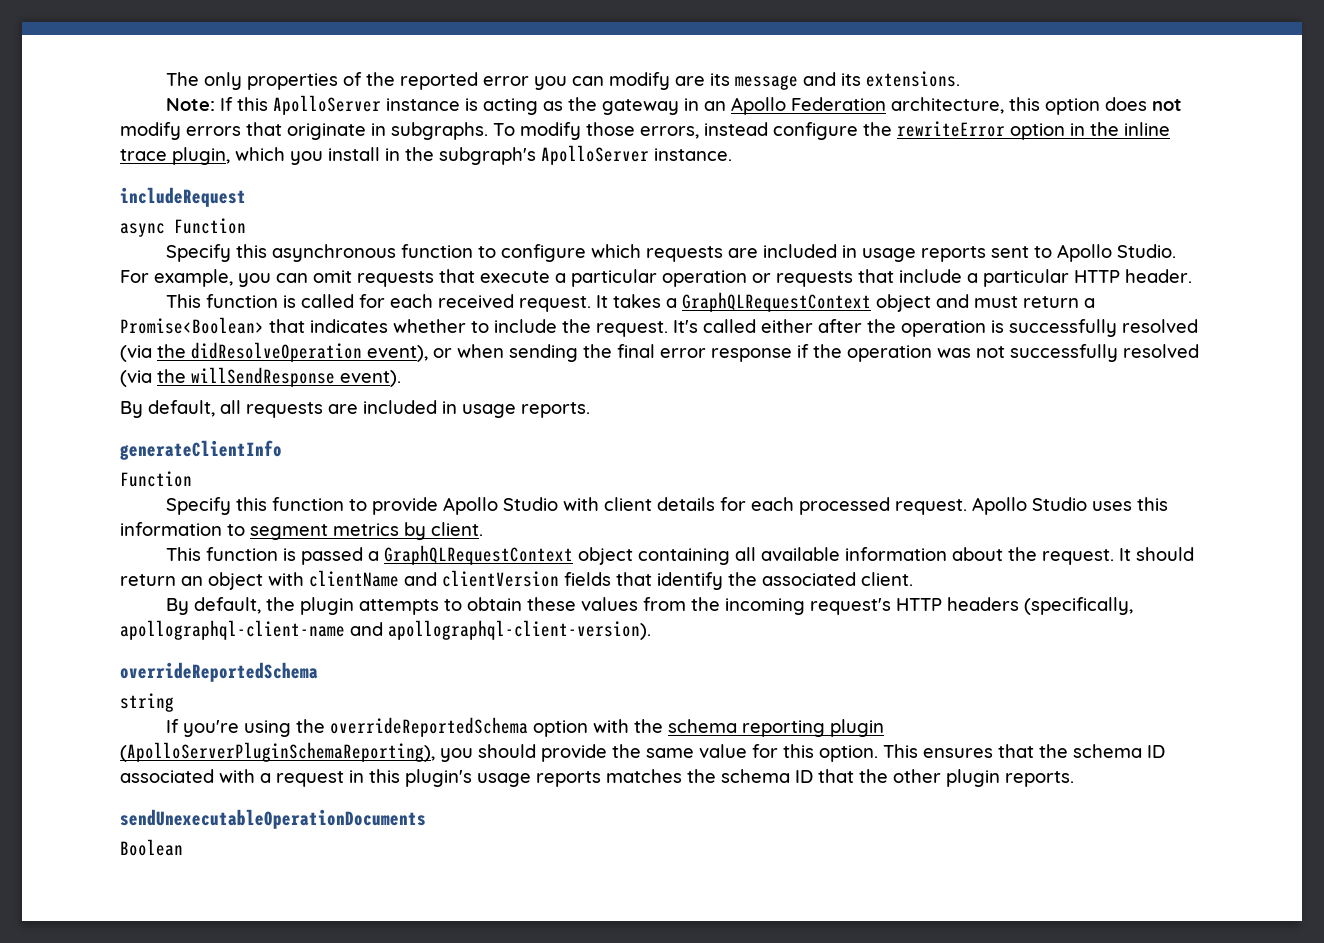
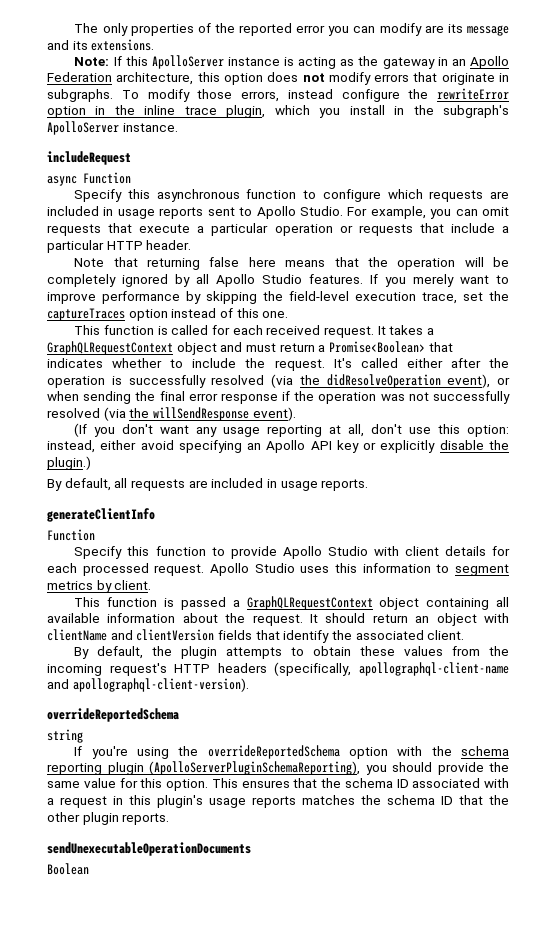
+ Note that returning false here means that the operation will be completely ignored by all Apollo Studio features. If you merely want to improve performance by skipping the field-level execution trace, set the captureTraces option instead of this one.
+ (If you don't want any usage reporting at all, don't use this option: instead, either avoid specifying an Apollo API key or explicitly disable the plugin.)

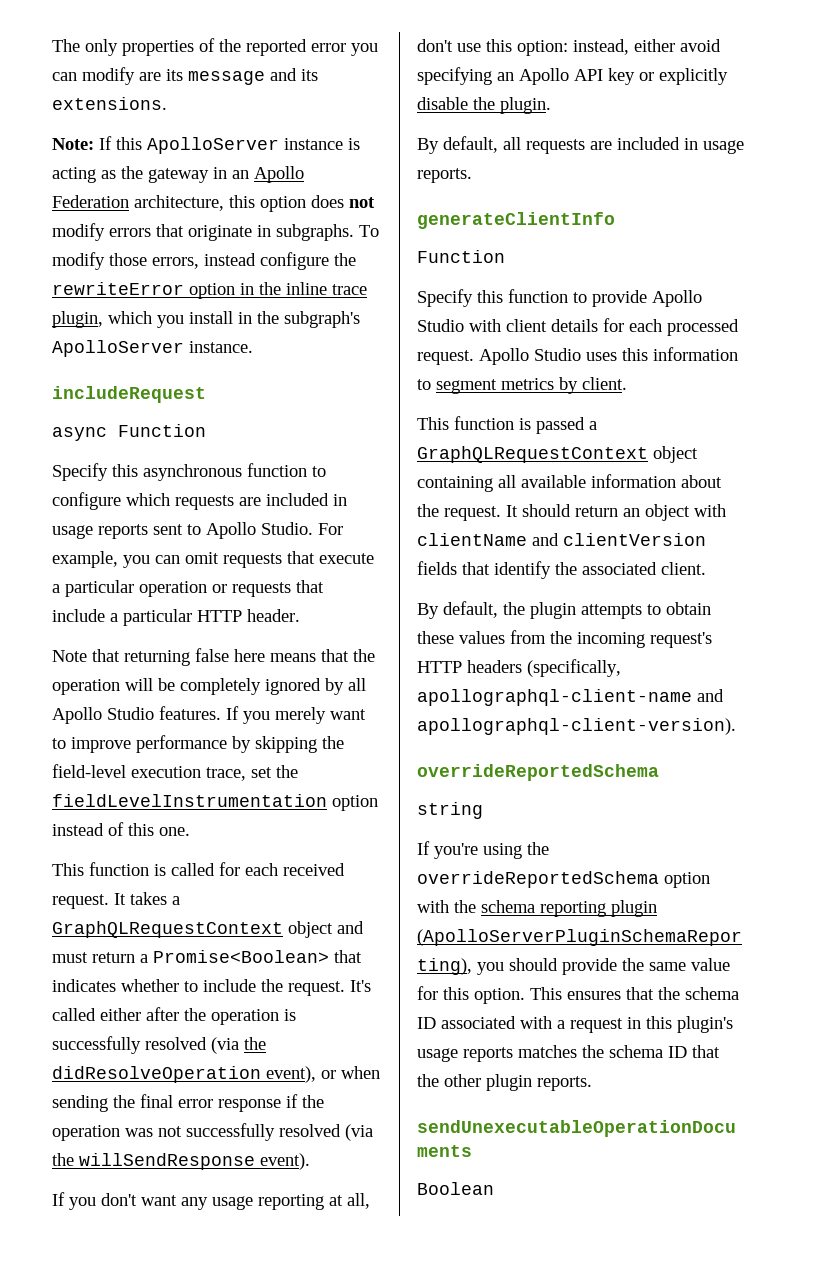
- If you merely want to improve performance by skipping the field-level execution trace, set the captureTraces option instead of this one.
+ If you merely want to improve performance by skipping the field-level execution trace, set the fieldLevelInstrumentation option instead of this one.
- (If you don't want any usage reporting at all, don't use this option: instead, either avoid specifying an Apollo API key or explicitly disable the plugin.)
+ If you don't want any usage reporting at all, don't use this option: instead, either avoid specifying an Apollo API key or explicitly disable the plugin.

